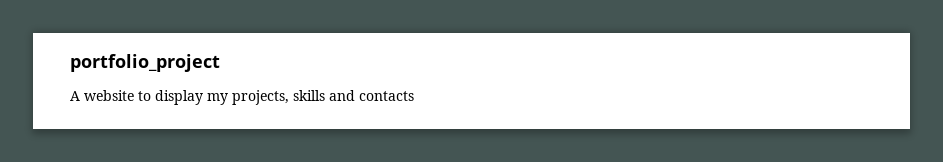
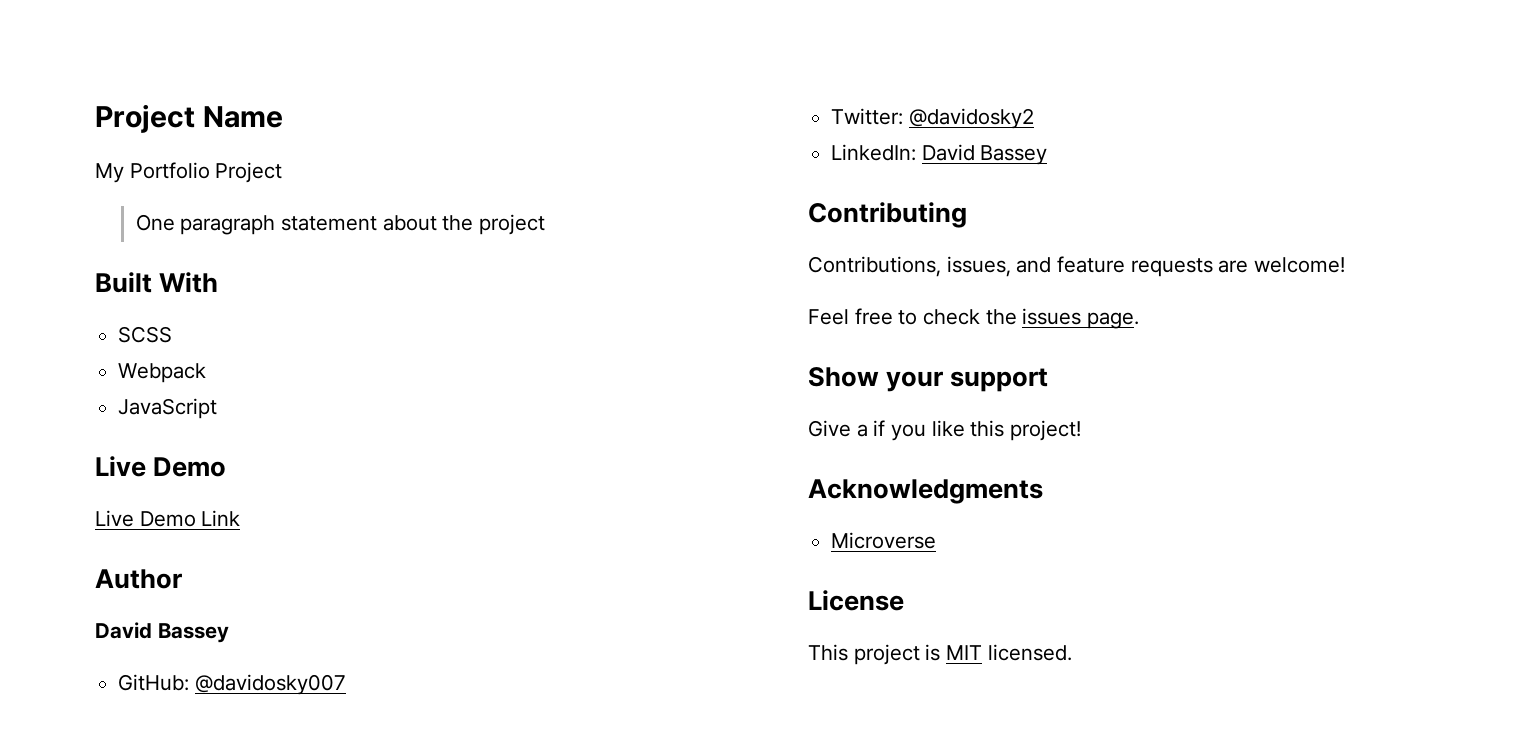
- portfolio_project
- A website to display my projects, skills and contacts
+ Project Name
+ My Portfolio Project
+ One paragraph statement about the project
+ Built With
+ SCSS
+ Webpack
+ JavaScript
+ Live Demo
+ Live Demo Link
+ Author
+ David Bassey
+ GitHub: @davidosky007
+ Twitter: @davidosky2
+ LinkedIn: David Bassey
+ Contributing
+ Contributions, issues, and feature requests are welcome!
+ Feel free to check the issues page.
+ Show your support
+ Give a if you like this project!
+ Acknowledgments
+ Microverse
+ License
+ This project is MIT licensed.

